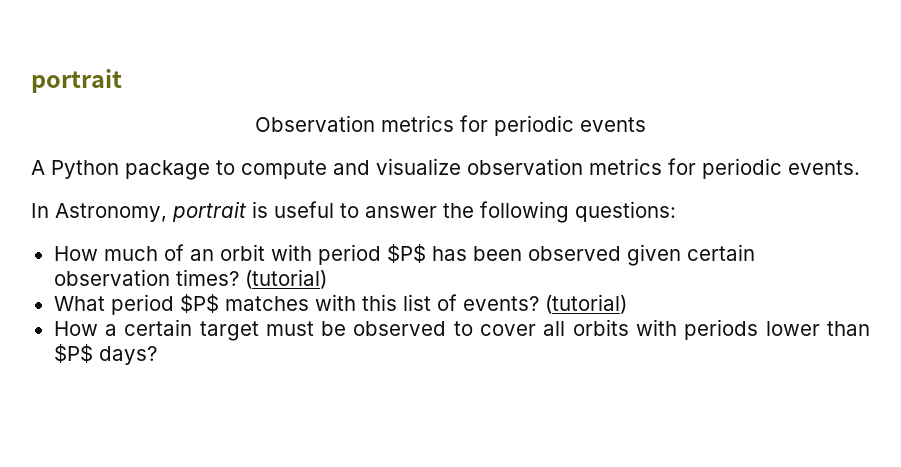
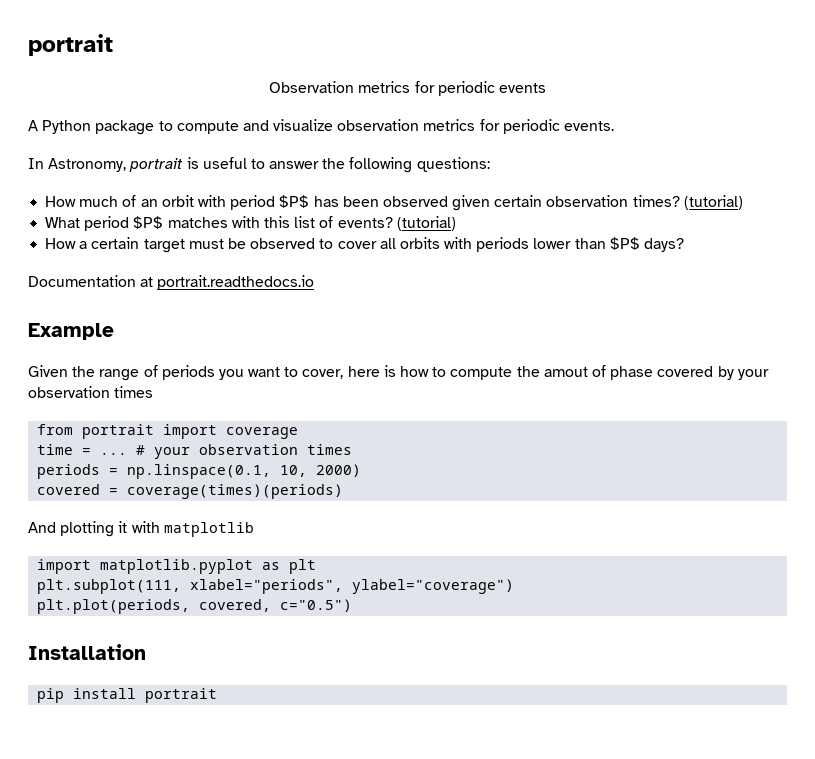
+ Documentation at portrait.readthedocs.io
+ Example
+ Given the range of periods you want to cover, here is how to compute the amout of phase covered by your observation times
+ from portrait import coverage
+ time = ... # your observation times
+ periods = np.linspace(0.1, 10, 2000)
+ covered = coverage(times)(periods)
+ And plotting it with matplotlib
+ import matplotlib.pyplot as plt
+ plt.subplot(111, xlabel="periods", ylabel="coverage")
+ plt.plot(periods, covered, c="0.5")
+ Installation
+ pip install portrait

